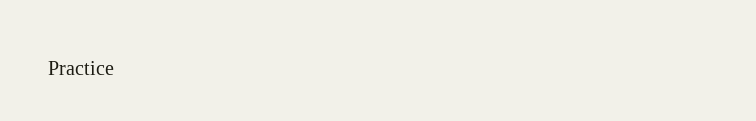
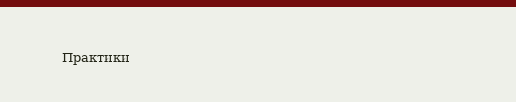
- Practice
+ Практики

